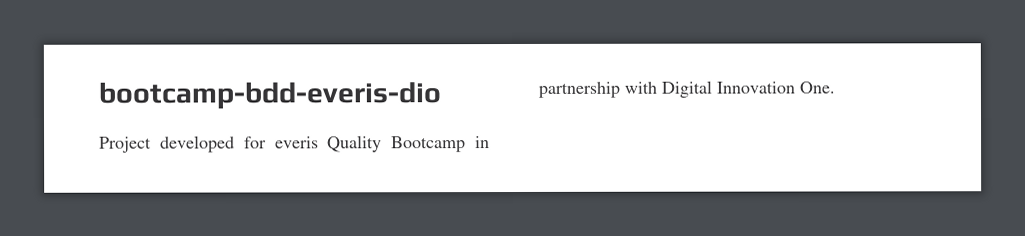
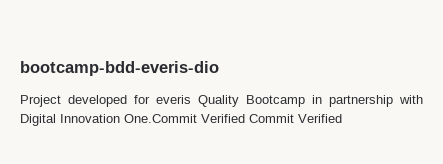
- Project developed for everis Quality Bootcamp in partnership with Digital Innovation One.
+ Project developed for everis Quality Bootcamp in partnership with Digital Innovation One.Commit Verified Commit Verified

